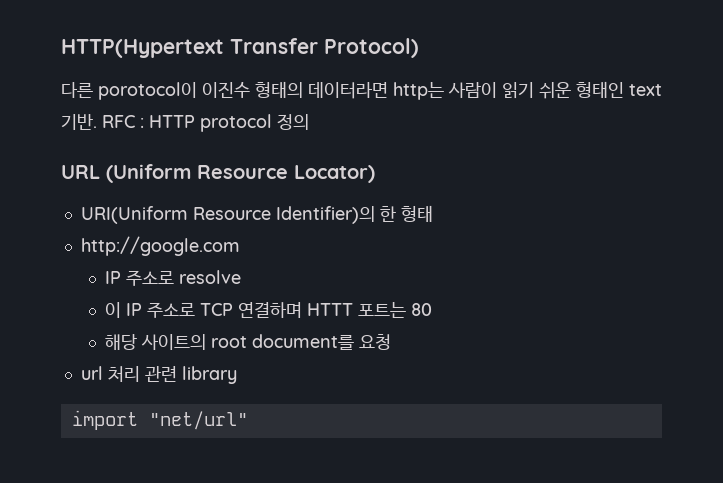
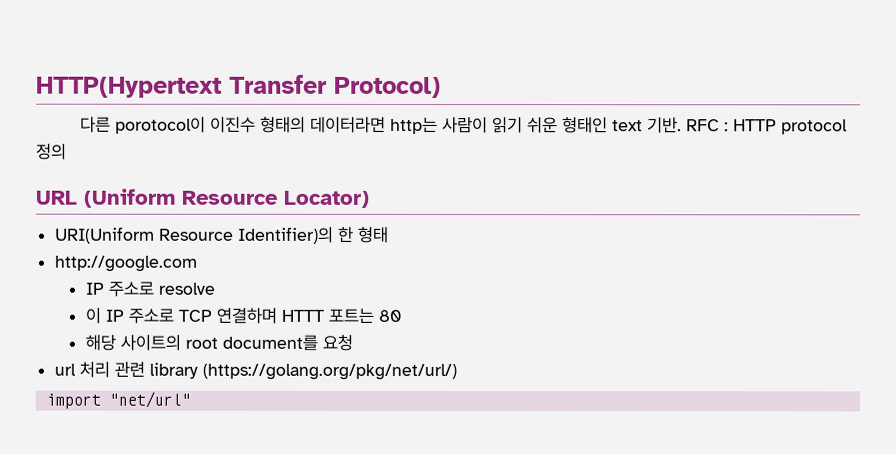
- url 처리 관련 library
+ url 처리 관련 library (https://golang.org/pkg/net/url/)

